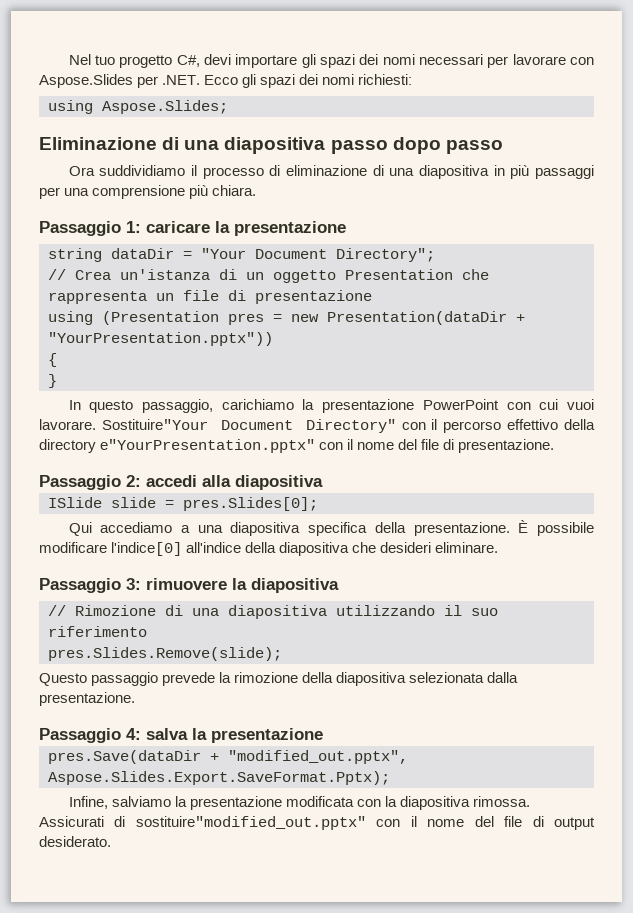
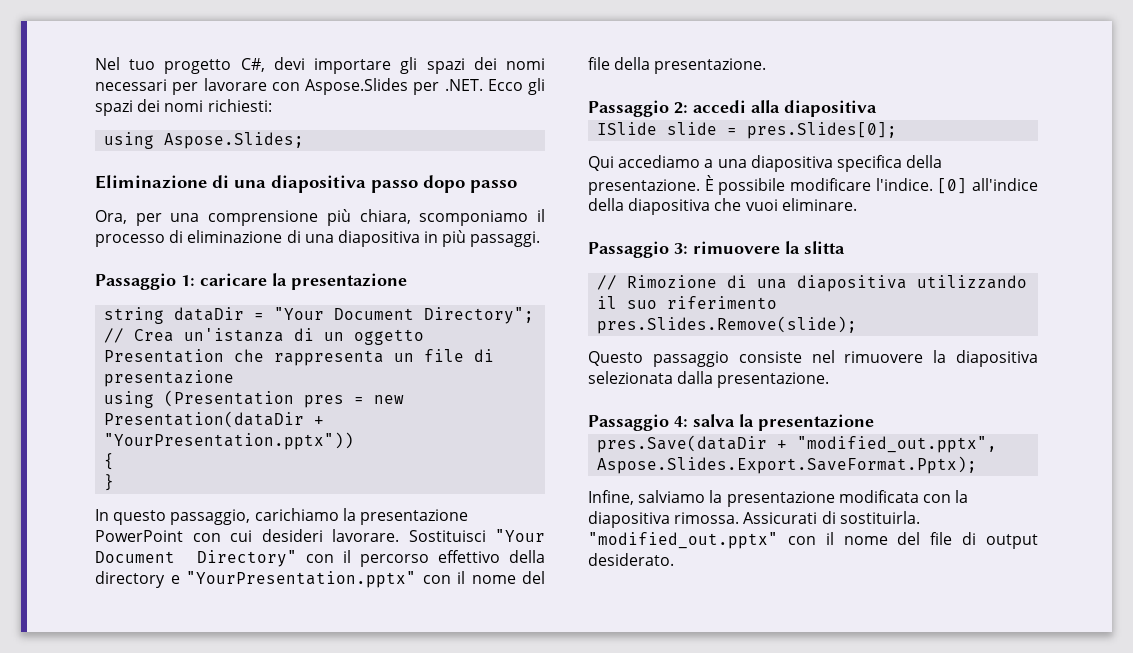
- Ora suddividiamo il processo di eliminazione di una diapositiva in più passaggi per una comprensione più chiara.
+ Ora, per una comprensione più chiara, scomponiamo il processo di eliminazione di una diapositiva in più passaggi.
- In questo passaggio, carichiamo la presentazione PowerPoint con cui vuoi lavorare. Sostituire"Your Document Directory" con il percorso effettivo della directory e"YourPresentation.pptx" con il nome del file di presentazione.
+ In questo passaggio, carichiamo la presentazione PowerPoint con cui desideri lavorare. Sostituisci "Your Document Directory" con il percorso effettivo della directory e "YourPresentation.pptx" con il nome del file della presentazione.
- È possibile modificare l'indice[0] all'indice della diapositiva che desideri eliminare.
+ È possibile modificare l'indice. [0] all'indice della diapositiva che vuoi eliminare.
- Passaggio 3: rimuovere la diapositiva
+ Passaggio 3: rimuovere la slitta
- Questo passaggio prevede la rimozione della diapositiva selezionata dalla presentazione.
+ Questo passaggio consiste nel rimuovere la diapositiva selezionata dalla presentazione.
- Assicurati di sostituire"modified_out.pptx" con il nome del file di output desiderato.
+ Assicurati di sostituirla. "modified_out.pptx" con il nome del file di output desiderato.

